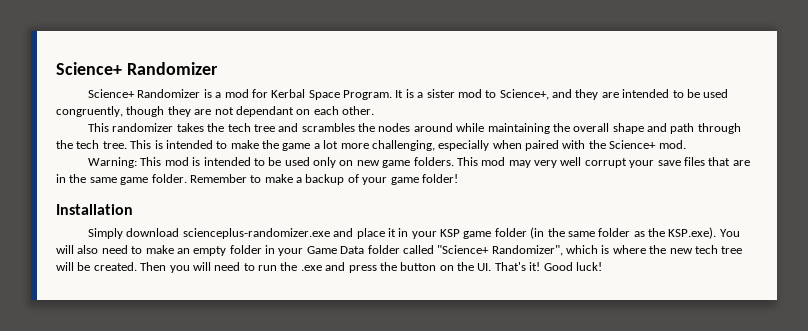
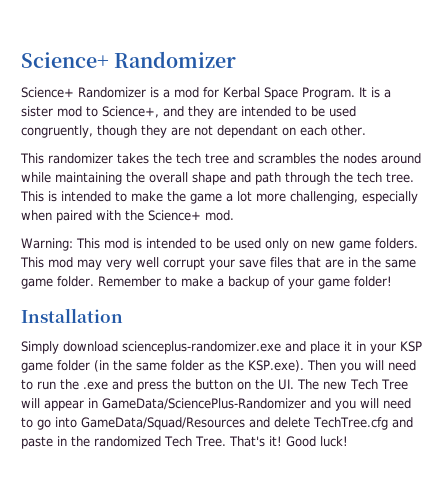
- Simply download scienceplus-randomizer.exe and place it in your KSP game folder (in the same folder as the KSP.exe). You will also need to make an empty folder in your Game Data folder called "Science+ Randomizer", which is where the new tech tree will be created. Then you will need to run the .exe and press the button on the UI. That's it!
+ Simply download scienceplus-randomizer.exe and place it in your KSP game folder (in the same folder as the KSP.exe). Then you will need to run the .exe and press the button on the UI. The new Tech Tree will appear in GameData/SciencePlus-Randomizer and you will need to go into GameData/Squad/Resources and delete TechTree.cfg and paste in the randomized Tech Tree. That's it!

